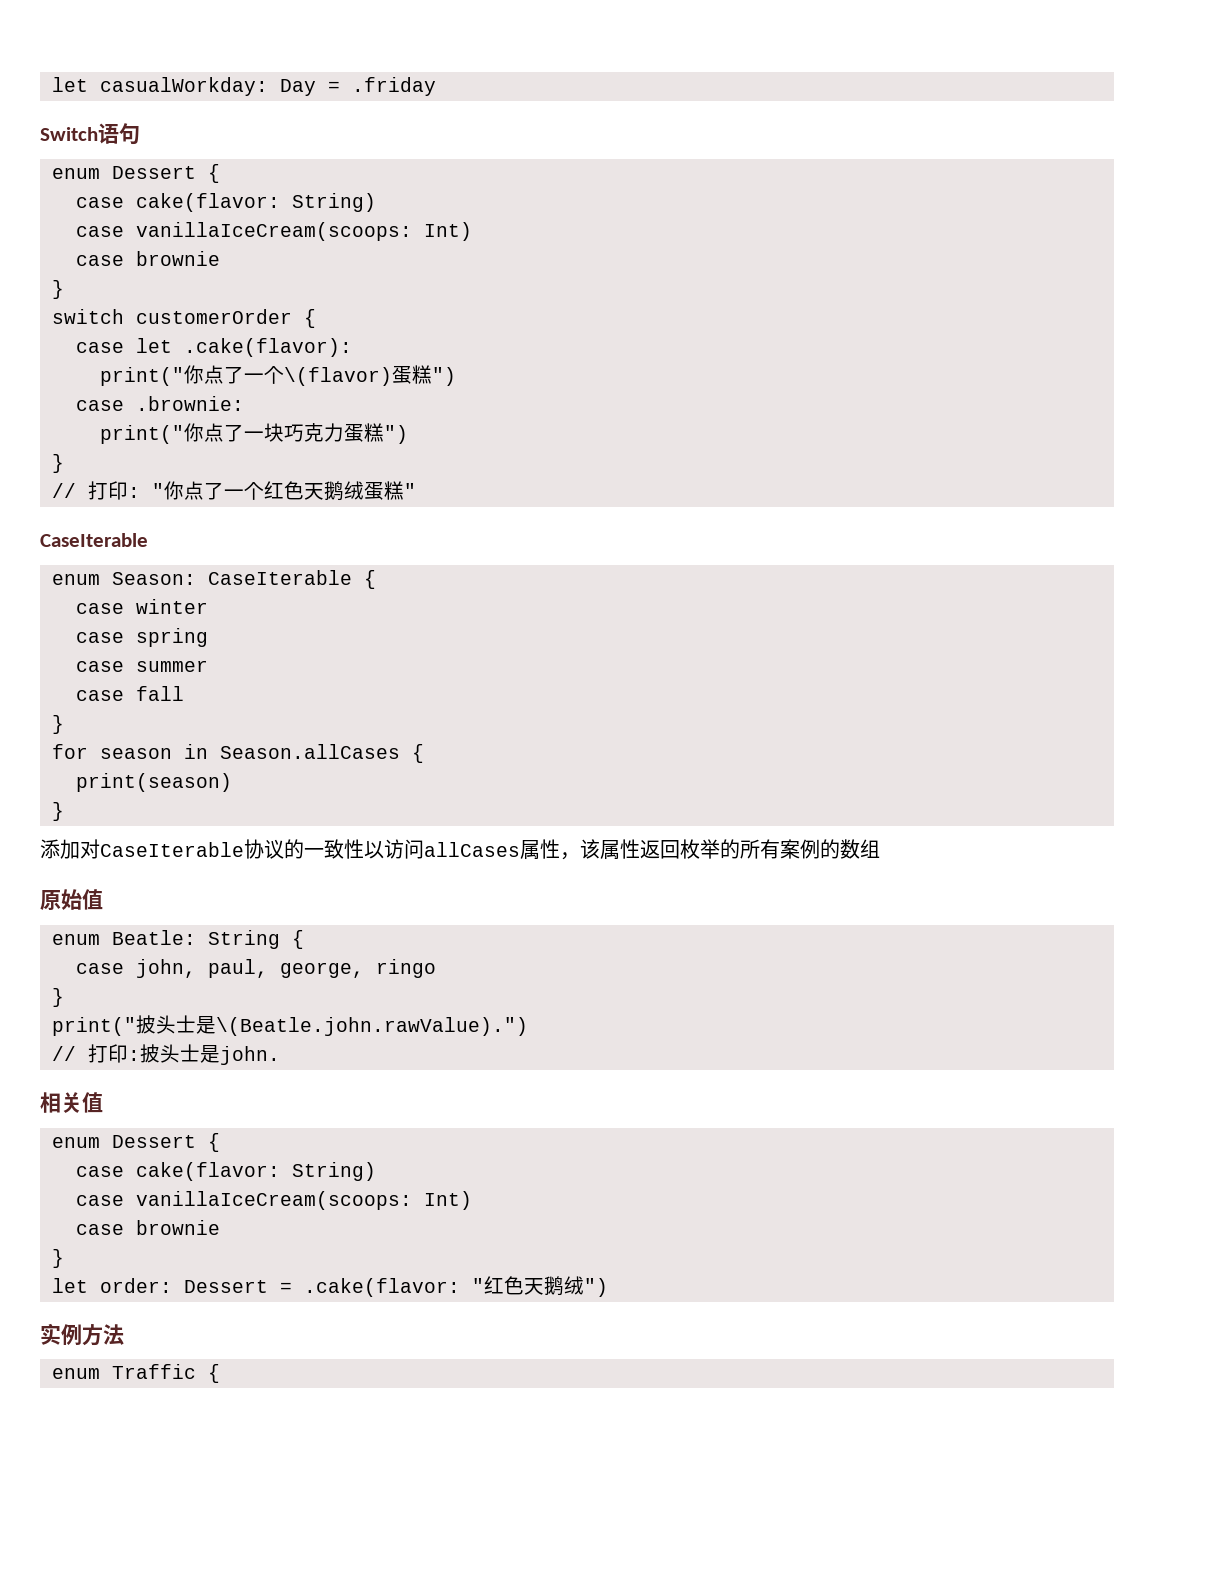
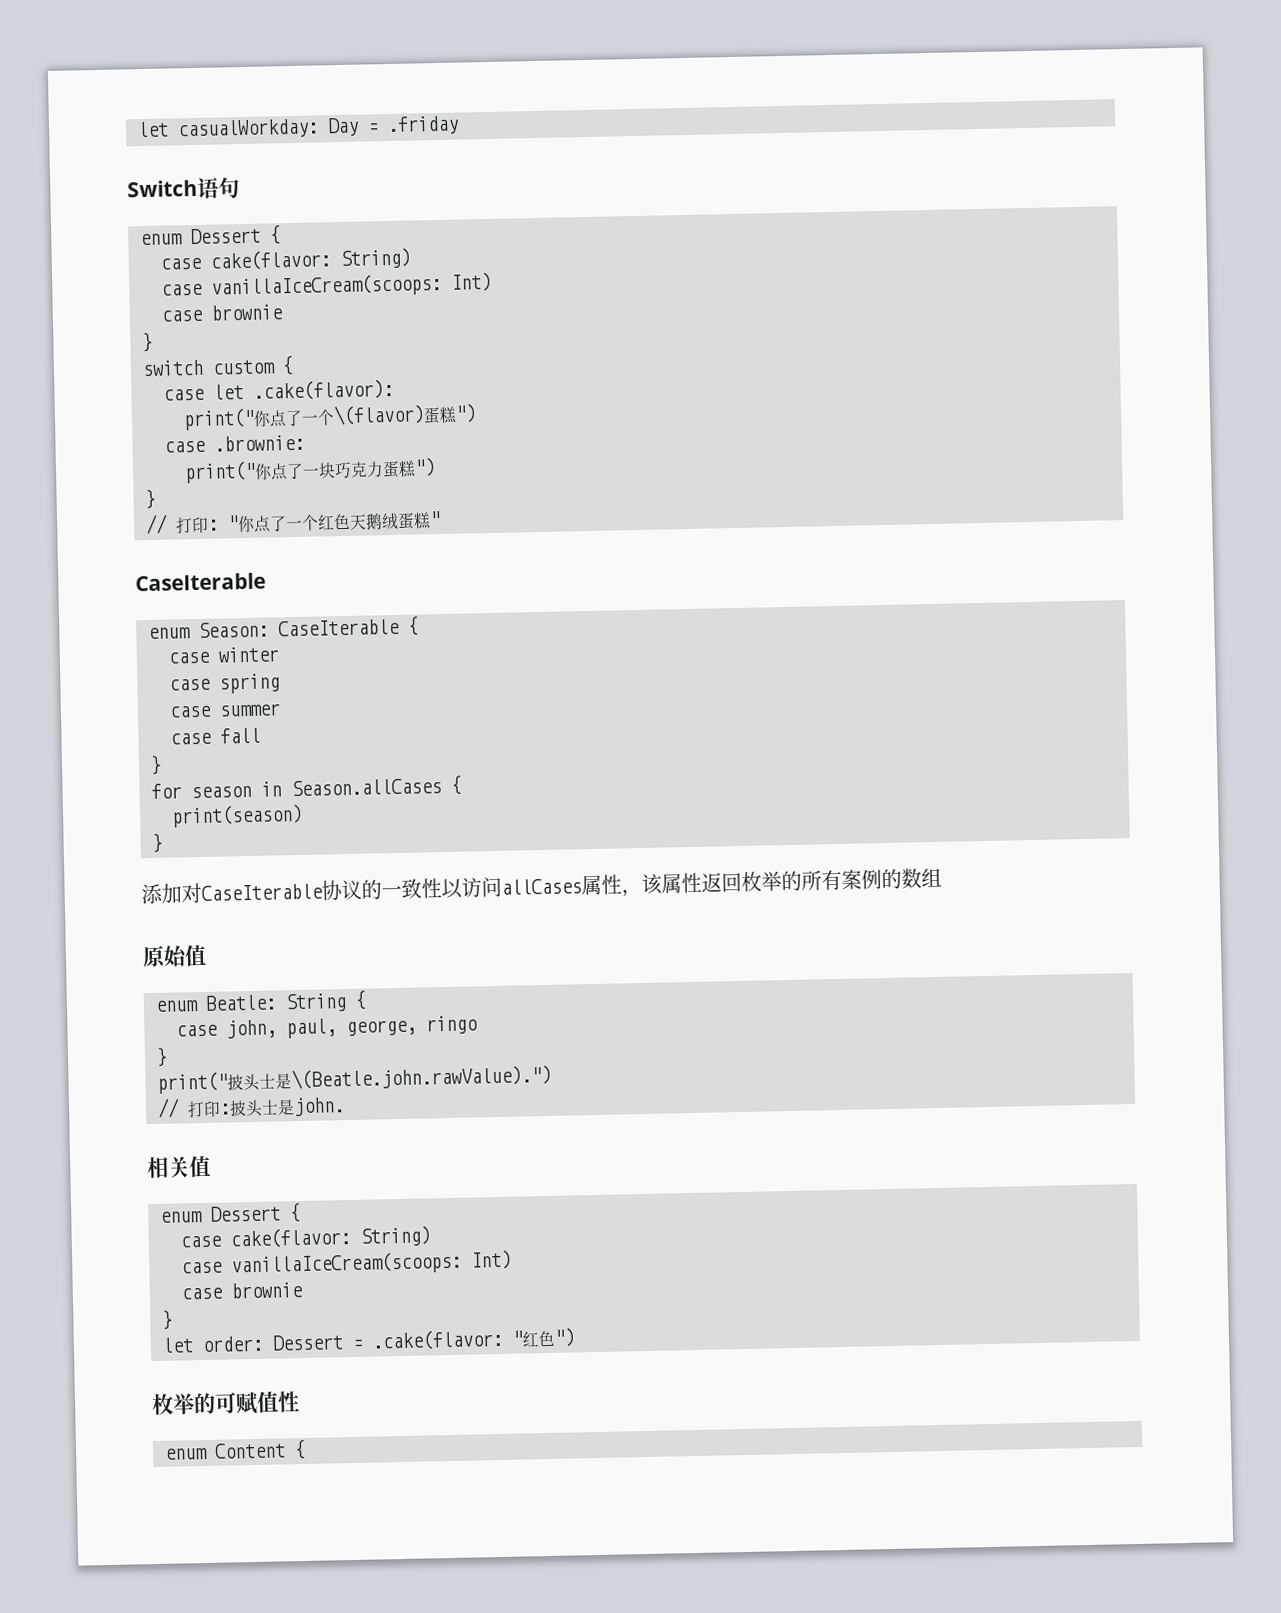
- switch customerOrder {
+ switch custom {
- let order: Dessert = .cake(flavor: "红色天鹅绒")
- 实例方法
- enum Traffic {
+ let order: Dessert = .cake(flavor: "红色")
+ 枚举的可赋值性
+ enum Content {

